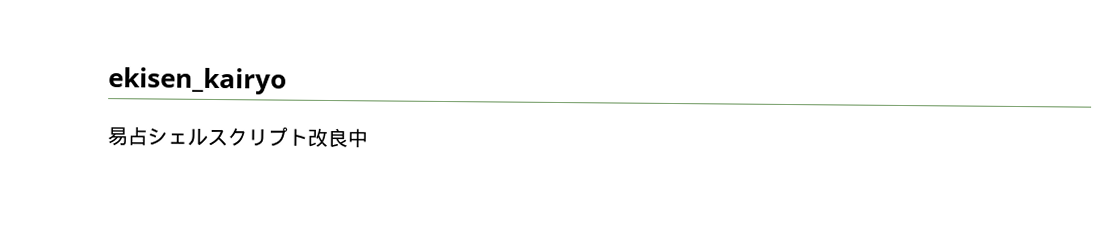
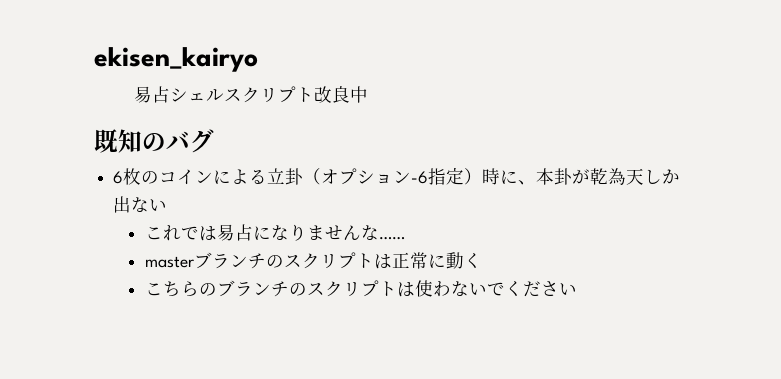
+ 既知のバグ
+ 6枚のコインによる立卦（オプション-6指定）時に、本卦が乾為天しか出ない
+ これでは易占になりませんな……
+ masterブランチのスクリプトは正常に動く
+ こちらのブランチのスクリプトは使わないでください

